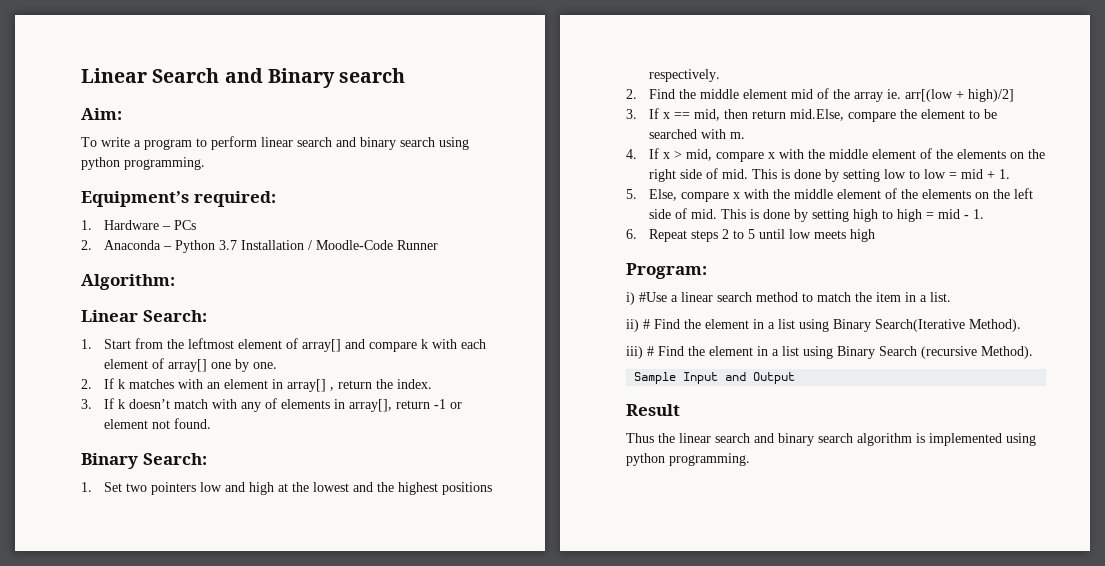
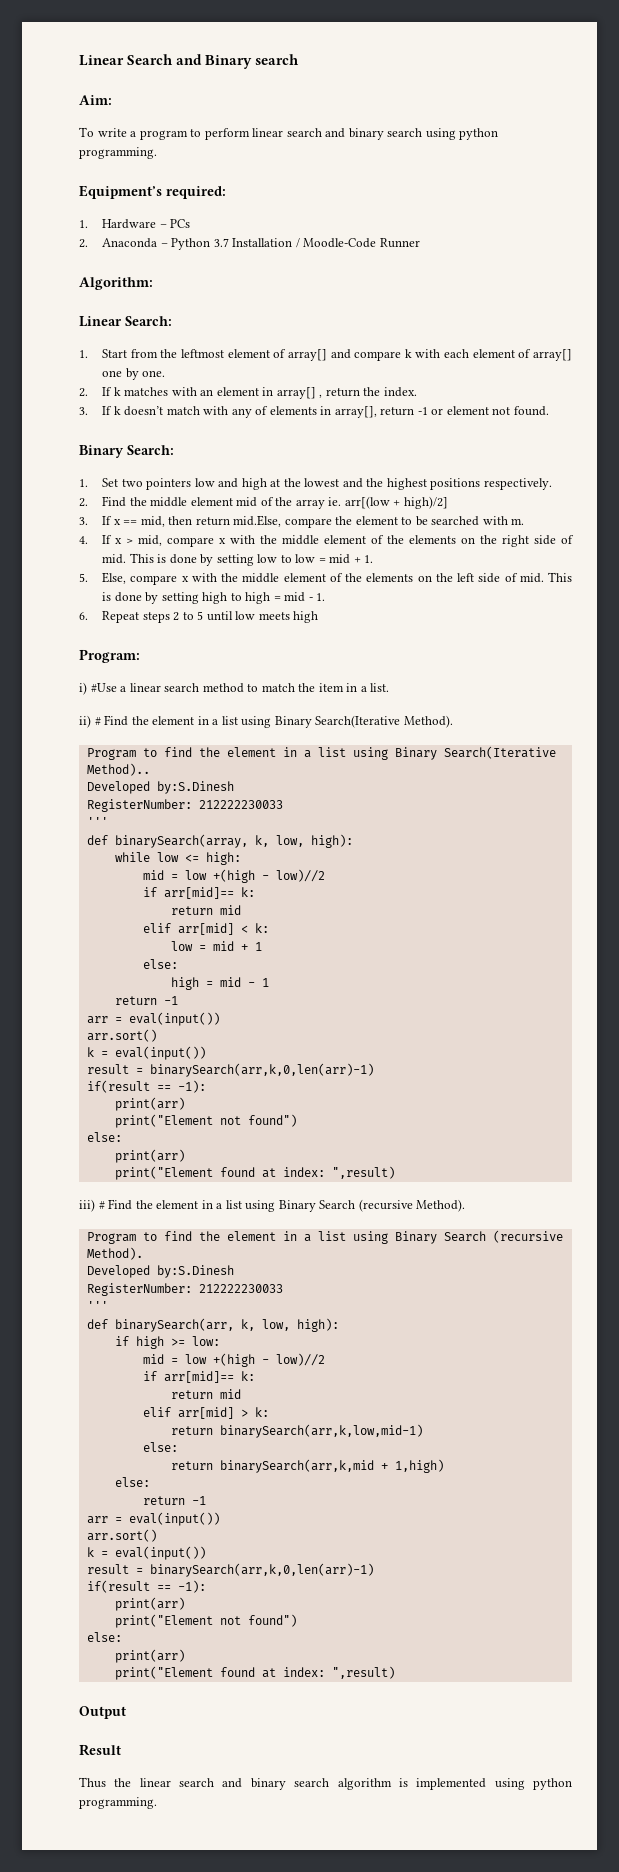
+ Program to find the element in a list using Binary Search(Iterative Method)..
+ Developed by:S.Dinesh
+ RegisterNumber: 212222230033
+ '''
+ def binarySearch(array, k, low, high):
+ while low <= high:
+ mid = low +(high - low)//2
+ if arr[mid]== k:
+ return mid
+ elif arr[mid] < k:
+ low = mid + 1
+ else:
+ high = mid - 1
+ return -1
+ arr = eval(input())
+ arr.sort()
+ k = eval(input())
+ result = binarySearch(arr,k,0,len(arr)-1)
+ if(result == -1):
+ print(arr)
+ print("Element not found")
+ else:
+ print(arr)
+ print("Element found at index: ",result)
- Sample Input and Output
+ Program to find the element in a list using Binary Search (recursive Method).
+ Developed by:S.Dinesh
+ RegisterNumber: 212222230033
+ '''
+ def binarySearch(arr, k, low, high):
+ if high >= low:
+ mid = low +(high - low)//2
+ if arr[mid]== k:
+ return mid
+ elif arr[mid] > k:
+ return binarySearch(arr,k,low,mid-1)
+ else:
+ return binarySearch(arr,k,mid + 1,high)
+ else:
+ return -1
+ arr = eval(input())
+ arr.sort()
+ k = eval(input())
+ result = binarySearch(arr,k,0,len(arr)-1)
+ if(result == -1):
+ print(arr)
+ print("Element not found")
+ else:
+ print(arr)
+ print("Element found at index: ",result)
+ Output

